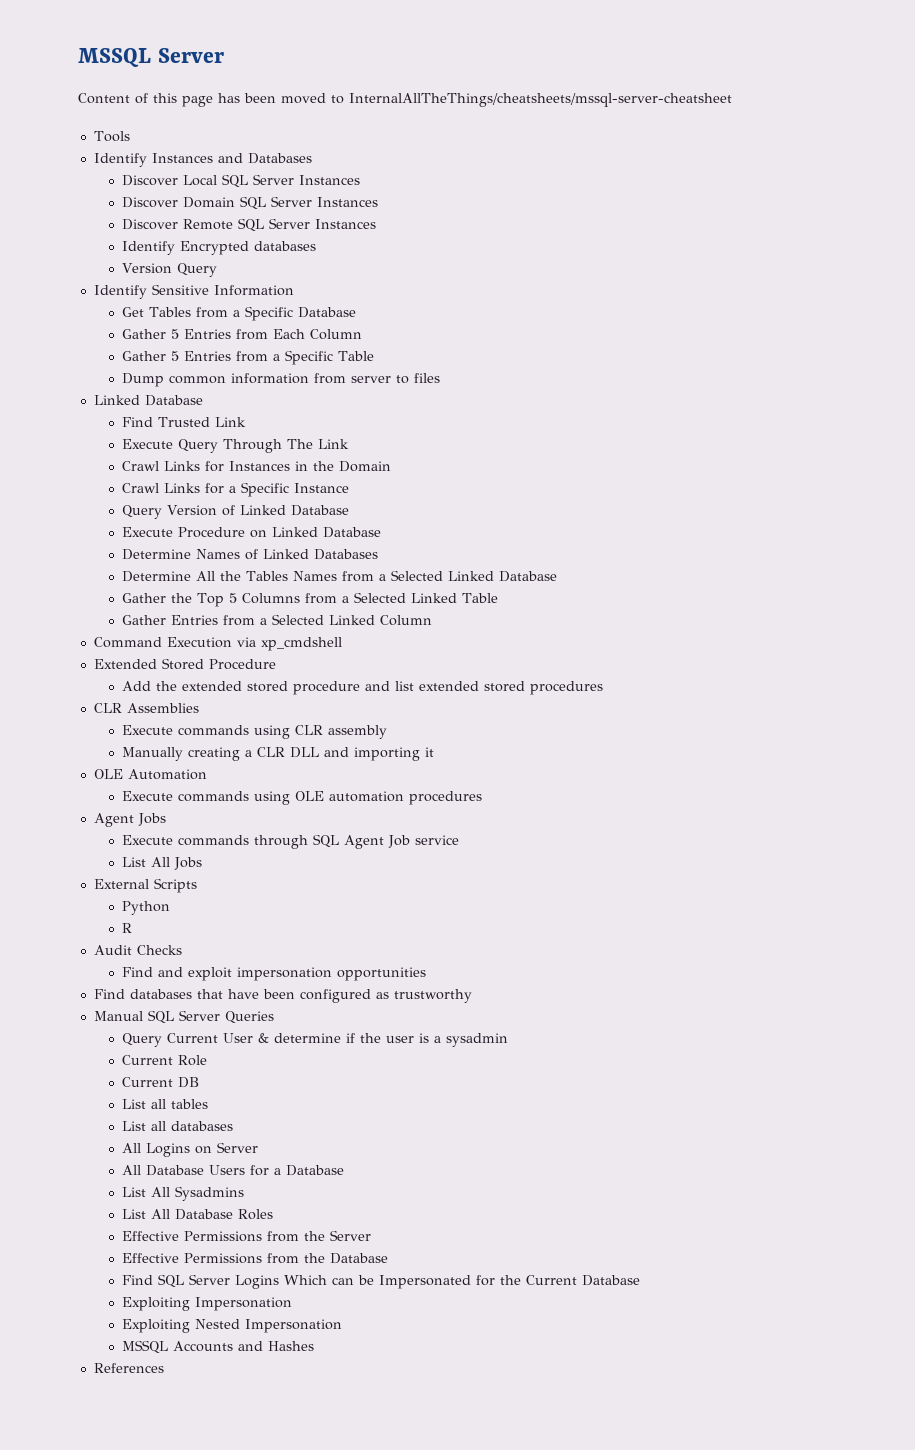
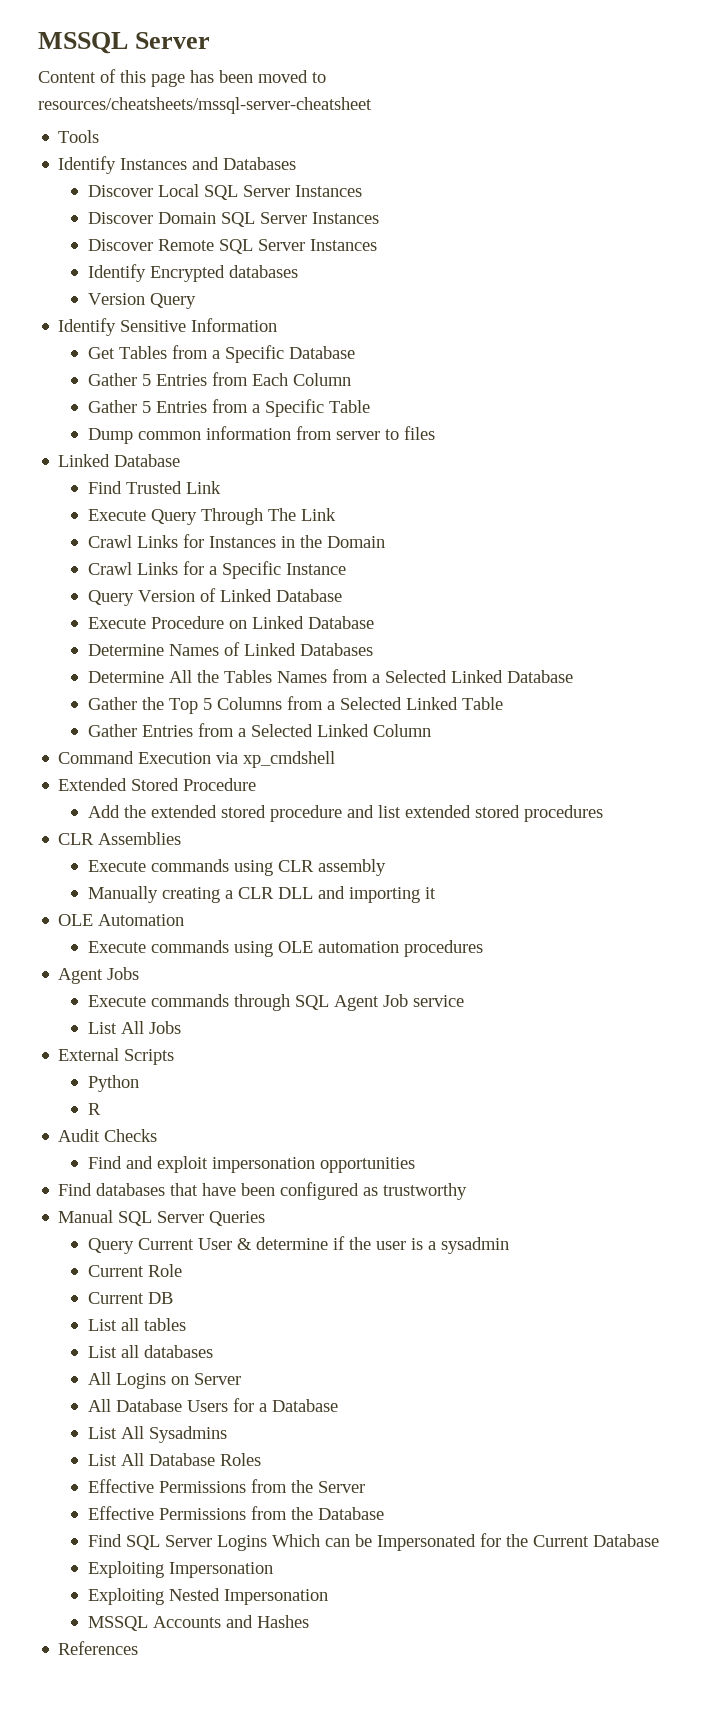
- Content of this page has been moved to InternalAllTheThings/cheatsheets/mssql-server-cheatsheet
+ Content of this page has been moved to resources/cheatsheets/mssql-server-cheatsheet

